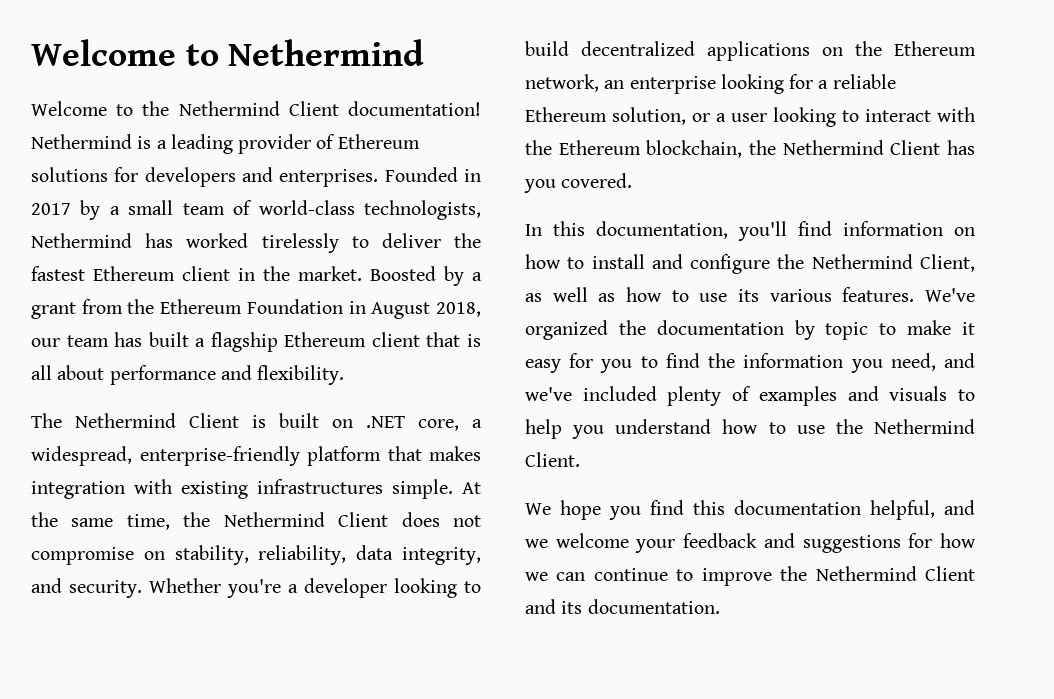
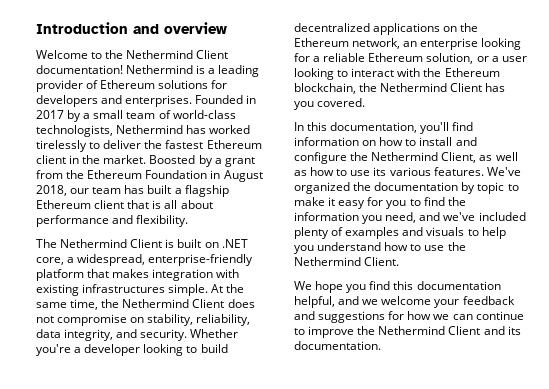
- Welcome to Nethermind
+ Introduction and overview

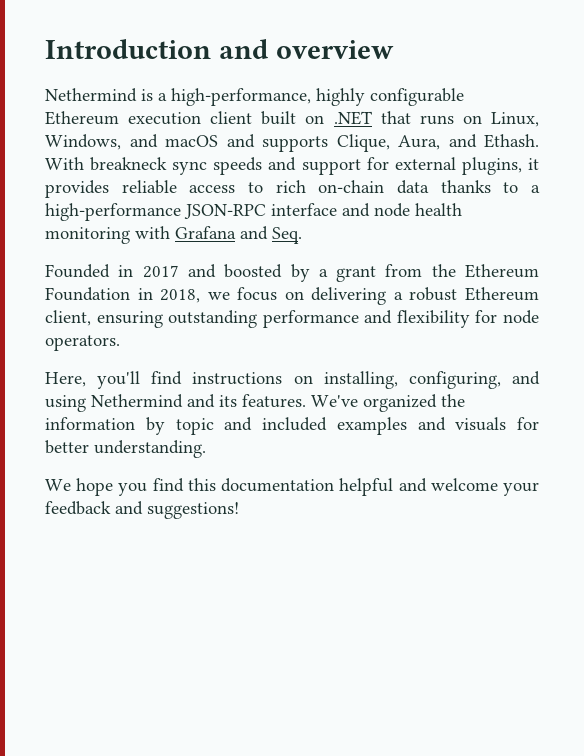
- Welcome to the Nethermind Client documentation! Nethermind is a leading provider of Ethereum solutions for developers and enterprises. Founded in 2017 by a small team of world-class technologists, Nethermind has worked tirelessly to deliver the fastest Ethereum client in the market. Boosted by a grant from the Ethereum Foundation in August 2018, our team has built a flagship Ethereum client that is all about performance and flexibility.
- The Nethermind Client is built on .NET core, a widespread, enterprise-friendly platform that makes integration with existing infrastructures simple. At the same time, the Nethermind Client does not compromise on stability, reliability, data integrity, and security. Whether you're a developer looking to build decentralized applications on the Ethereum network, an enterprise looking for a reliable Ethereum solution, or a user looking to interact with the Ethereum blockchain, the Nethermind Client has you covered.
- In this documentation, you'll find information on how to install and configure the Nethermind Client, as well as how to use its various features.
+ Nethermind is a high-performance, highly configurable Ethereum execution client built on .NET that runs on Linux, Windows, and macOS and supports Clique, Aura, and Ethash. With breakneck sync speeds and support for external plugins, it provides reliable access to rich on-chain data thanks to a high-performance JSON-RPC interface and node health monitoring with Grafana and Seq.
+ Founded in 2017 and boosted by a grant from the Ethereum Foundation in 2018, we focus on delivering a robust Ethereum client, ensuring outstanding performance and flexibility for node operators.
+ Here, you'll find instructions on installing, configuring, and using Nethermind and its features.
- We've organized the documentation by topic to make it easy for you to find the information you need, and we've included plenty of examples and visuals to help you understand how to use the Nethermind Client.
+ We've organized the information by topic and included examples and visuals for better understanding.
- We hope you find this documentation helpful, and we welcome your feedback and suggestions for how we can continue to improve the Nethermind Client and its documentation.
+ We hope you find this documentation helpful and welcome your feedback and suggestions!

